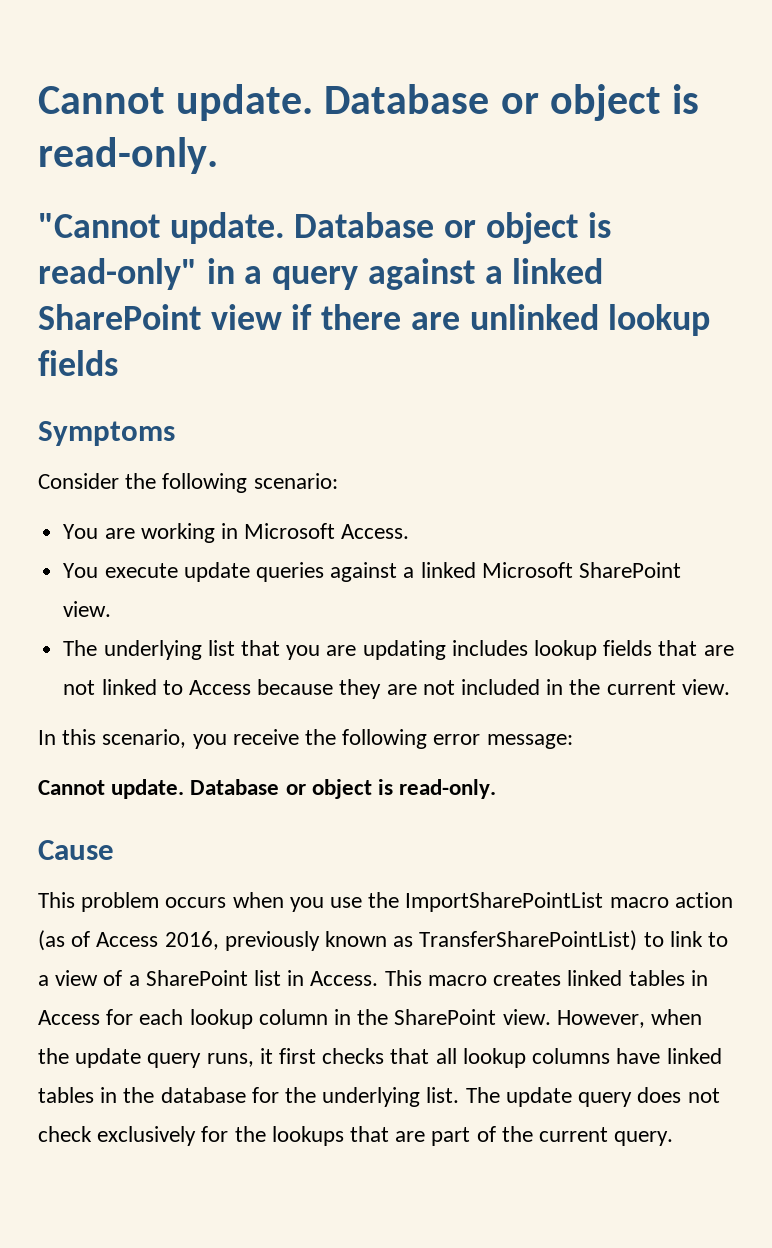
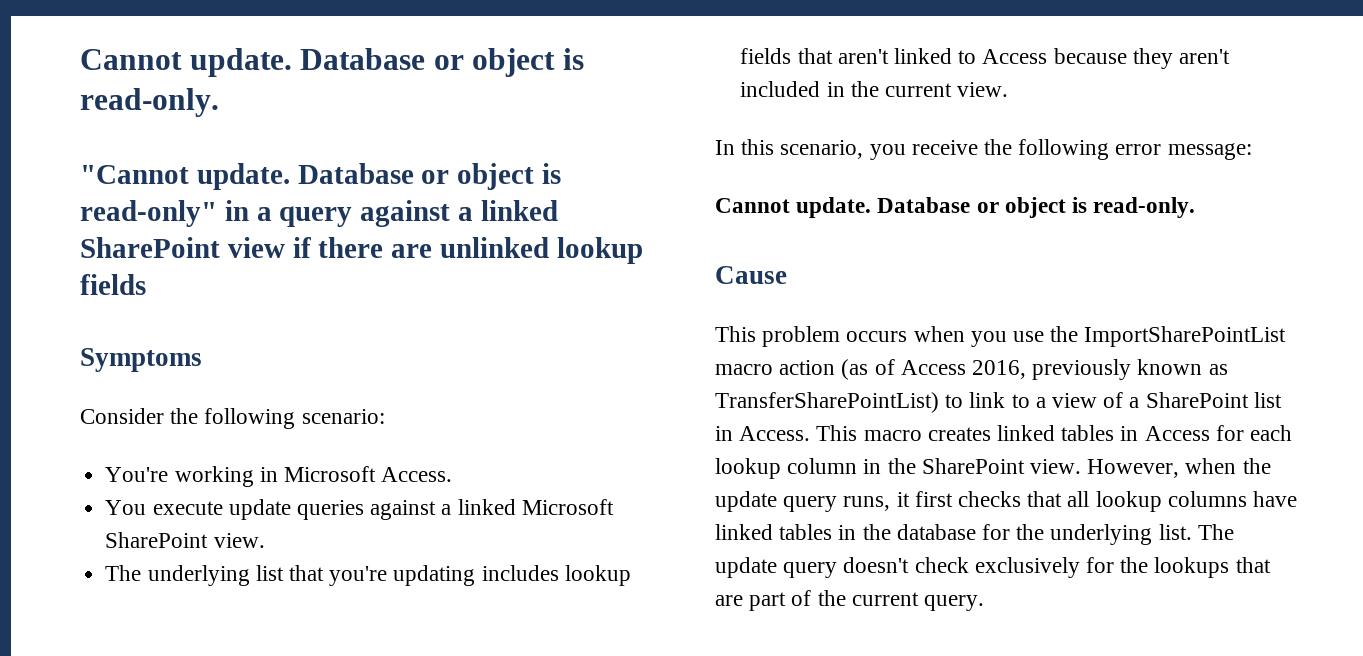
- You are working in Microsoft Access.
+ You're working in Microsoft Access.
- The underlying list that you are updating includes lookup fields that are not linked to Access because they are not included in the current view.
+ The underlying list that you're updating includes lookup fields that aren't linked to Access because they aren't included in the current view.
- The update query does not check exclusively for the lookups that are part of the current query.
+ The update query doesn't check exclusively for the lookups that are part of the current query.

